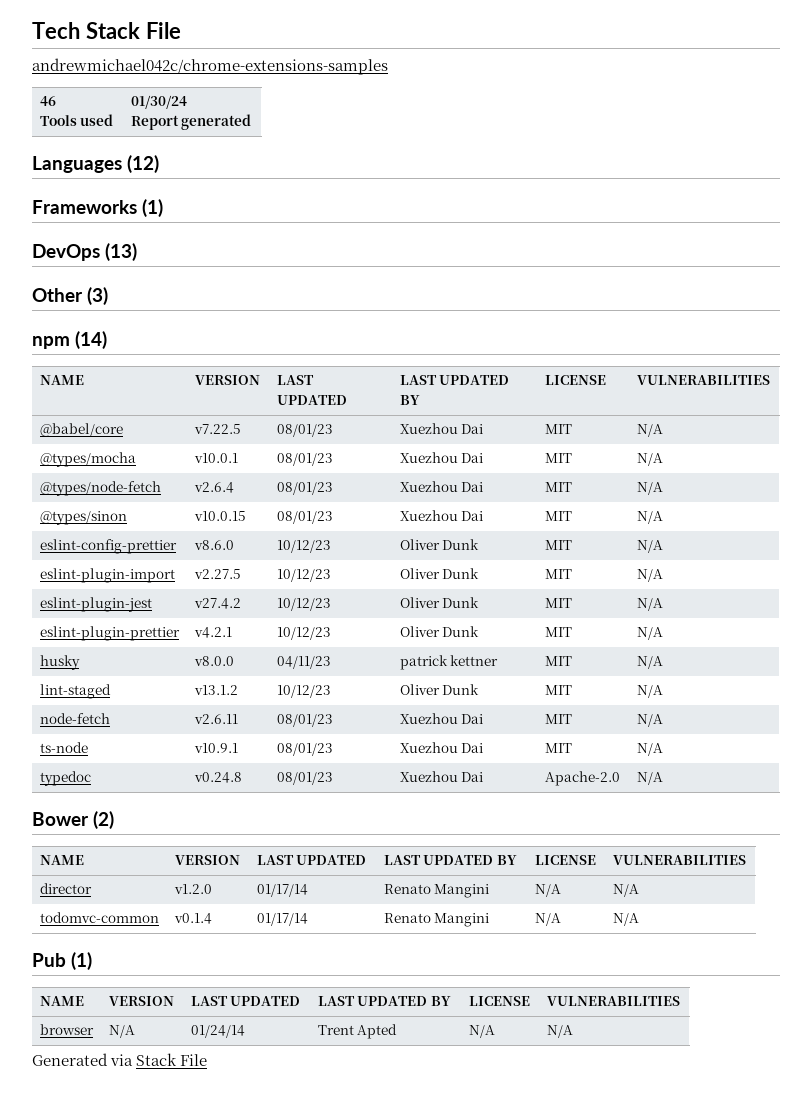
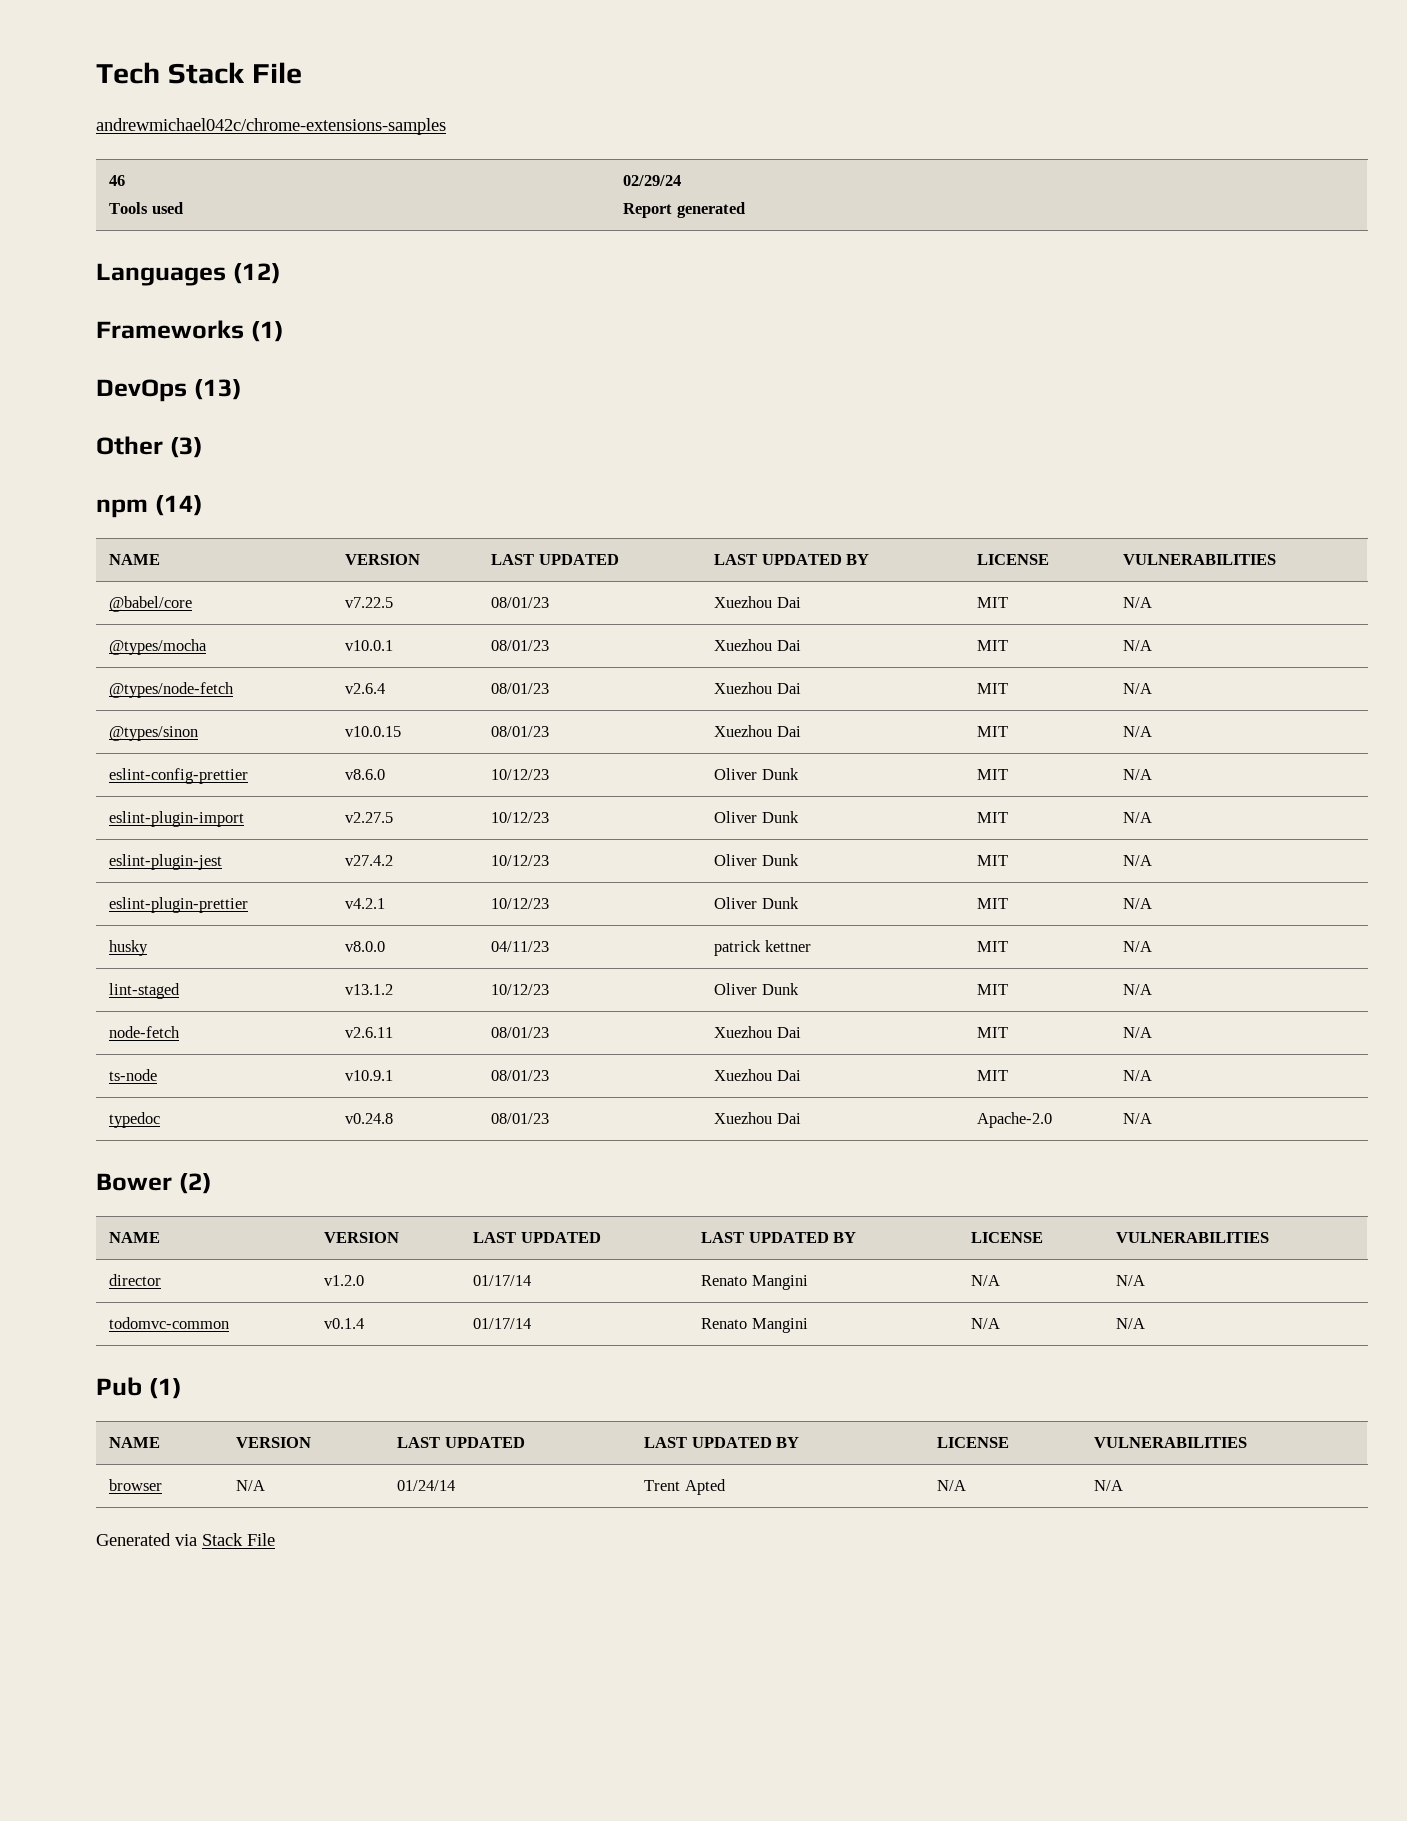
  46
- Tools used | 01/30/24
+ Tools used | 02/29/24

